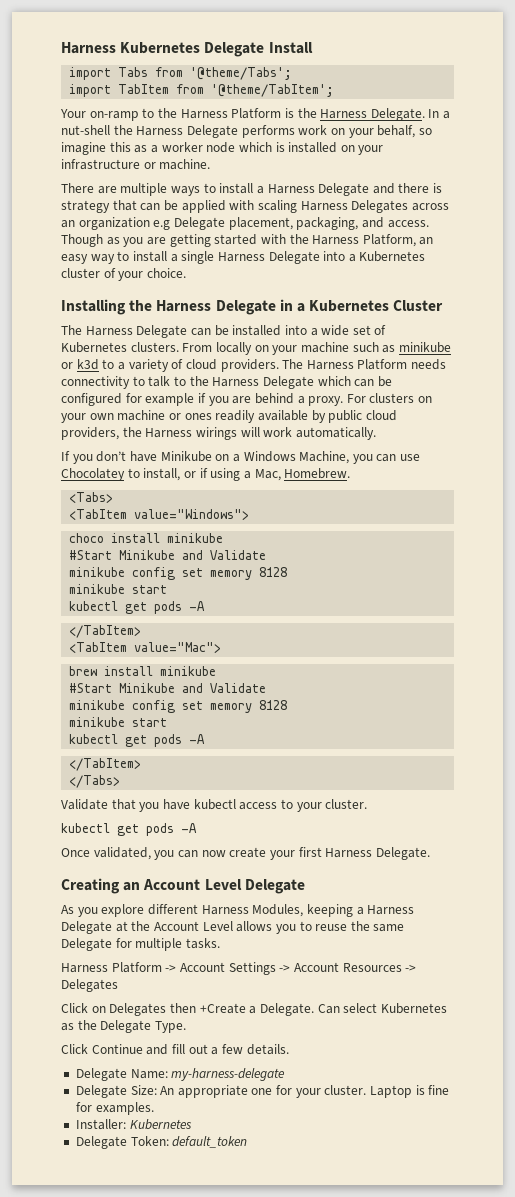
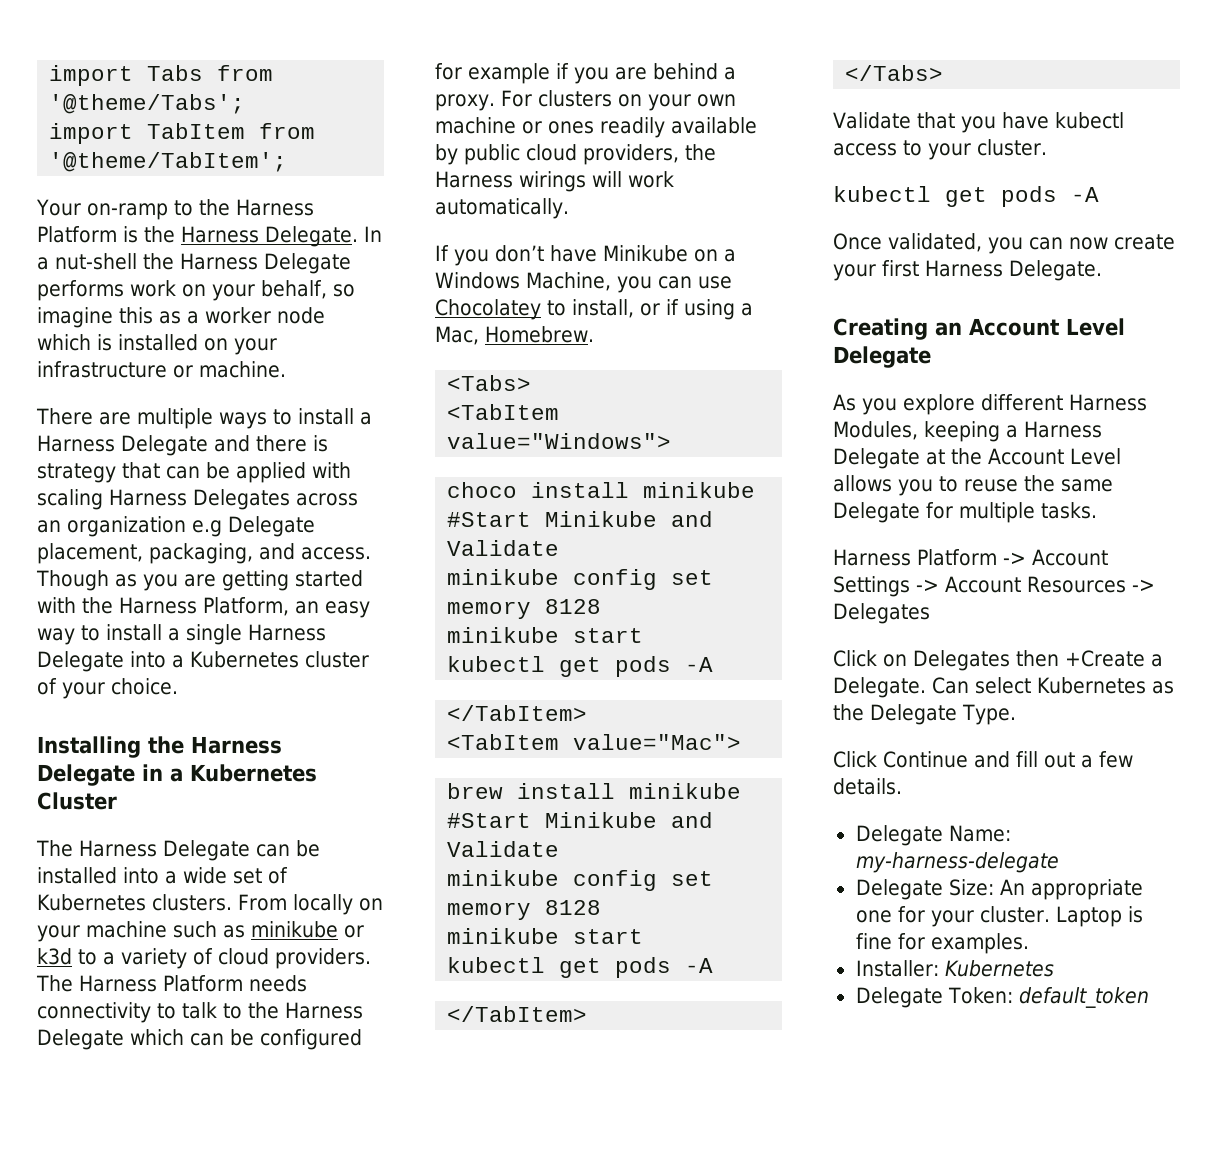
- Harness Kubernetes Delegate Install

